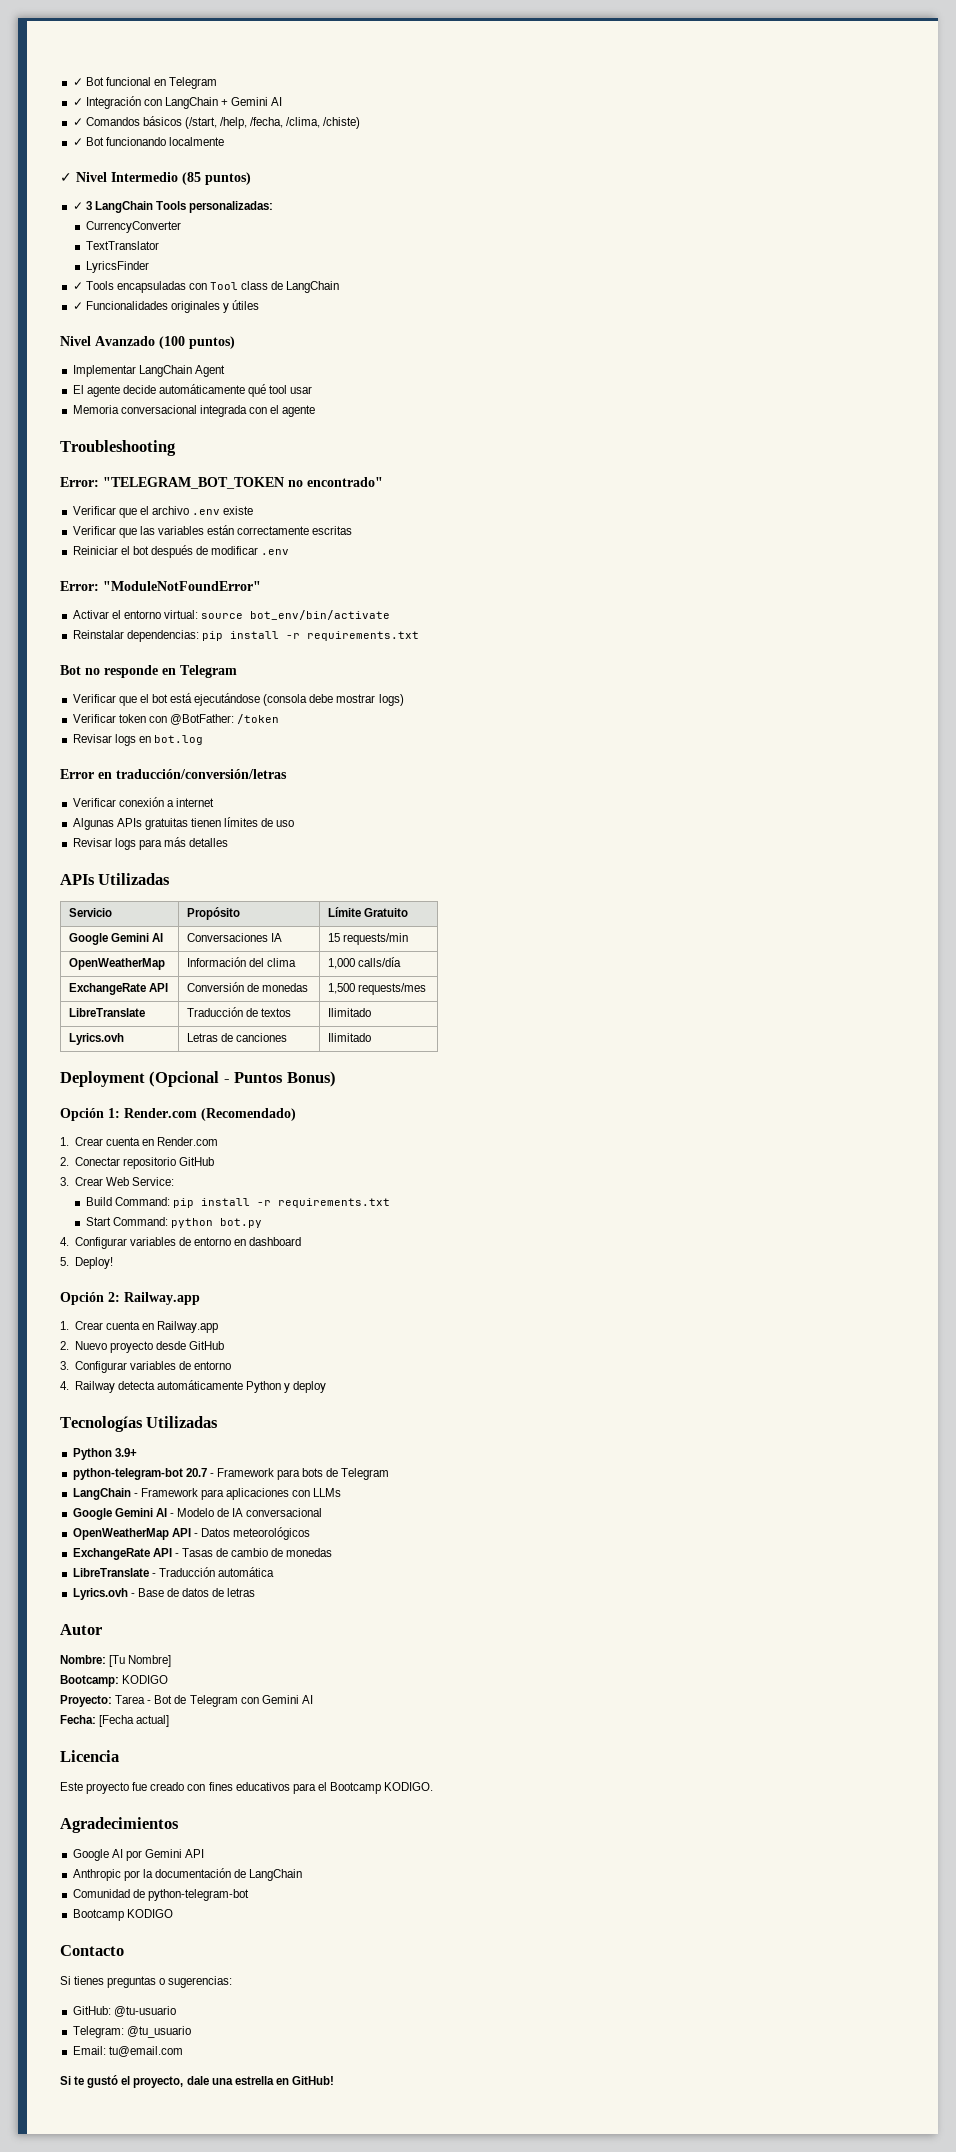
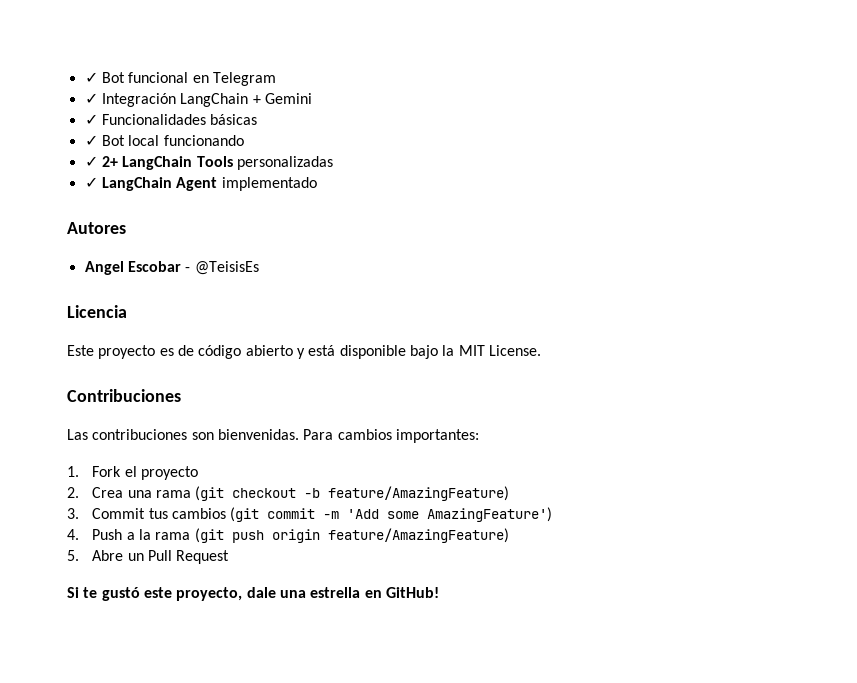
- ✓ Integración con LangChain + Gemini AI
- ✓ Comandos básicos (/start, /help, /fecha, /clima, /chiste)
- ✓ Bot funcionando localmente
- ✓ Nivel Intermedio (85 puntos)
- ✓ 3 LangChain Tools personalizadas:
- CurrencyConverter
- TextTranslator
- LyricsFinder
- ✓ Tools encapsuladas con Tool class de LangChain
- ✓ Funcionalidades originales y útiles
- Nivel Avanzado (100 puntos)
- Implementar LangChain Agent
- El agente decide automáticamente qué tool usar
- Memoria conversacional integrada con el agente
- Troubleshooting
- Error: "TELEGRAM_BOT_TOKEN no encontrado"
- Verificar que el archivo .env existe
- Verificar que las variables están correctamente escritas
- Reiniciar el bot después de modificar .env
- Error: "ModuleNotFoundError"
- Activar el entorno virtual: source bot_env/bin/activate
- Reinstalar dependencias: pip install -r requirements.txt
- Bot no responde en Telegram
- Verificar que el bot está ejecutándose (consola debe mostrar logs)
- Verificar token con @BotFather: /token
- Revisar logs en bot.log
- Error en traducción/conversión/letras
- Verificar conexión a internet
- Algunas APIs gratuitas tienen límites de uso
- Revisar logs para más detalles
- APIs Utilizadas
- Servicio | Propósito | Límite Gratuito
- Google Gemini AI | Conversaciones IA | 15 requests/min
- OpenWeatherMap | Información del clima | 1,000 calls/día
- ExchangeRate API | Conversión de monedas | 1,500 requests/mes
- LibreTranslate | Traducción de textos | Ilimitado
- Lyrics.ovh | Letras de canciones | Ilimitado
- Deployment (Opcional - Puntos Bonus)
- Opción 1: Render.com (Recomendado)
- 1. Crear cuenta en Render.com
- 2. Conectar repositorio GitHub
- 3. Crear Web Service:
- Build Command: pip install -r requirements.txt
- Start Command: python bot.py
- 4. Configurar variables de entorno en dashboard
- 5. Deploy!
- Opción 2: Railway.app
- 1. Crear cuenta en Railway.app
- 2. Nuevo proyecto desde GitHub
- 3. Configurar variables de entorno
- 4. Railway detecta automáticamente Python y deploy
- Tecnologías Utilizadas
- Python 3.9+
- python-telegram-bot 20.7 - Framework para bots de Telegram
- LangChain - Framework para aplicaciones con LLMs
- Google Gemini AI - Modelo de IA conversacional
- OpenWeatherMap API - Datos meteorológicos
- ExchangeRate API - Tasas de cambio de monedas
- LibreTranslate - Traducción automática
- Lyrics.ovh - Base de datos de letras
- Autor
- Nombre: [Tu Nombre]
- Bootcamp: KODIGO
- Proyecto: Tarea - Bot de Telegram con Gemini AI
- Fecha: [Fecha actual]
+ ✓ Integración LangChain + Gemini
+ ✓ Funcionalidades básicas
+ ✓ Bot local funcionando
+ ✓ 2+ LangChain Tools personalizadas
+ ✓ LangChain Agent implementado
+ Autores
+ Angel Escobar - @TeisisEs
  Licencia
- Este proyecto fue creado con fines educativos para el Bootcamp KODIGO.
- Agradecimientos
- Google AI por Gemini API
- Anthropic por la documentación de LangChain
- Comunidad de python-telegram-bot
- Bootcamp KODIGO
- Contacto
- Si tienes preguntas o sugerencias:
- GitHub: @tu-usuario
- Telegram: @tu_usuario
- Email: tu@email.com
+ Este proyecto es de código abierto y está disponible bajo la MIT License.
+ Contribuciones
+ Las contribuciones son bienvenidas. Para cambios importantes:
+ 1. Fork el proyecto
+ 2. Crea una rama (git checkout -b feature/AmazingFeature)
+ 3. Commit tus cambios (git commit -m 'Add some AmazingFeature')
+ 4. Push a la rama (git push origin feature/AmazingFeature)
+ 5. Abre un Pull Request
- Si te gustó el proyecto, dale una estrella en GitHub!
+ Si te gustó este proyecto, dale una estrella en GitHub!

